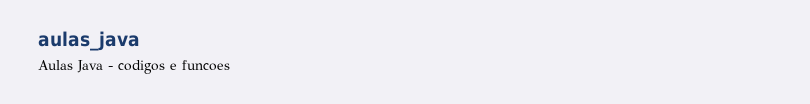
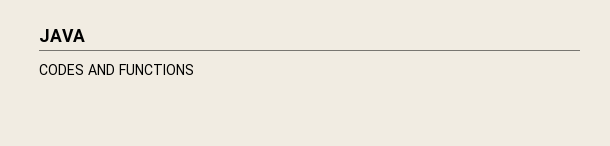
- aulas_java
- Aulas Java - codigos e funcoes
+ JAVA
+ CODES AND FUNCTIONS

